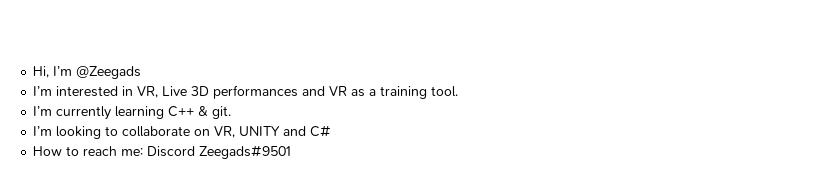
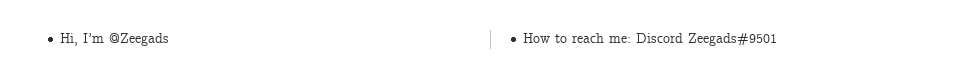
- I’m interested in VR, Live 3D performances and VR as a training tool.
- I’m currently learning C++ & git.
- I’m looking to collaborate on VR, UNITY and C#

